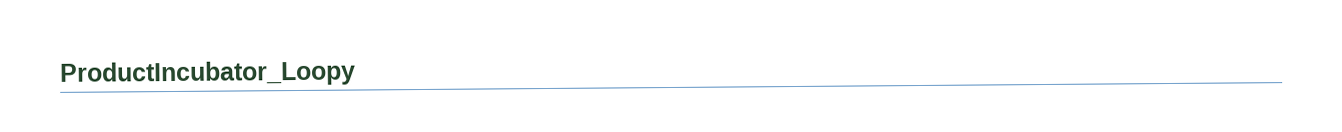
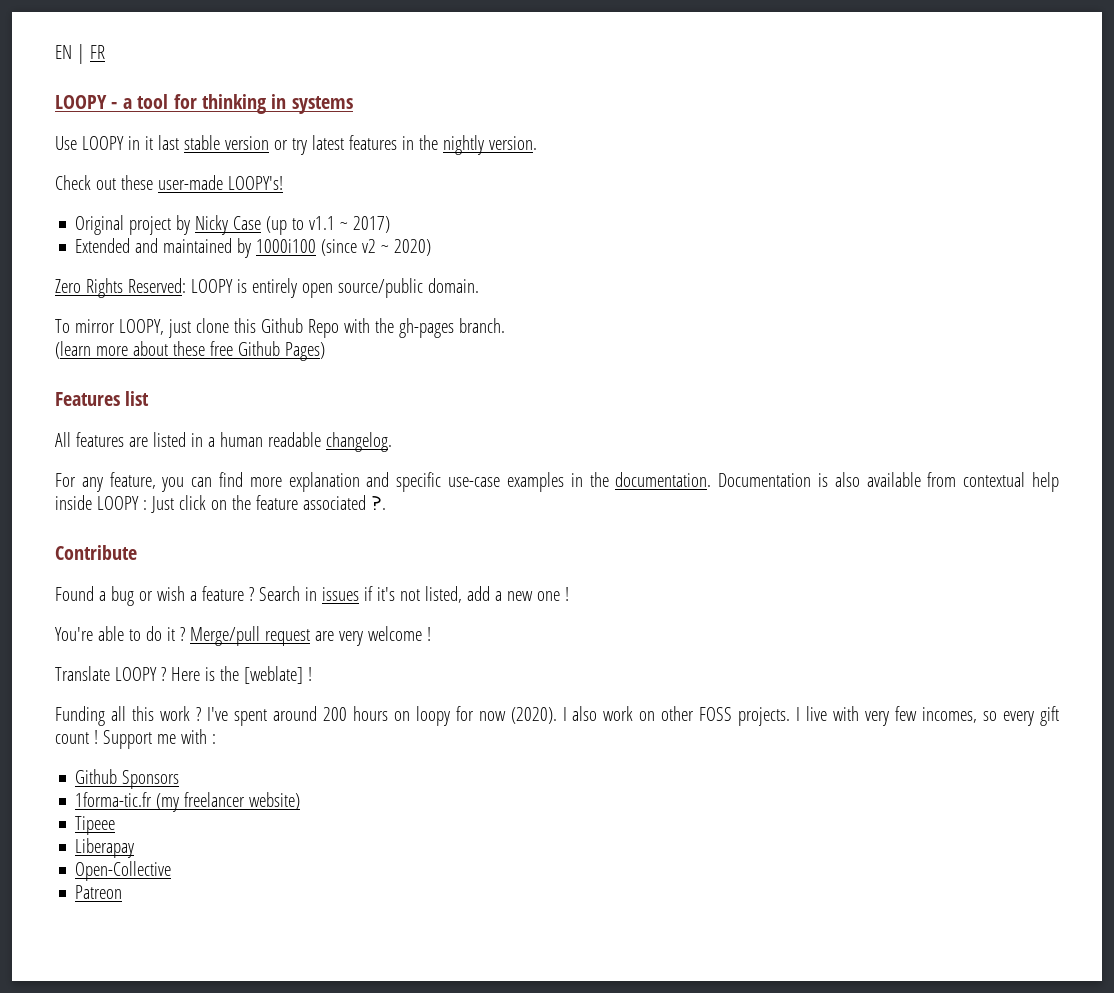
- ProductIncubator_Loopy
+ EN | FR
+ LOOPY - a tool for thinking in systems
+ Use LOOPY in it last stable version or try latest features in the nightly version.
+ Check out these user-made LOOPY's!
+ Original project by Nicky Case (up to v1.1 ~ 2017)
+ Extended and maintained by 1000i100 (since v2 ~ 2020)
+ Zero Rights Reserved: LOOPY is entirely open source/public domain.
+ To mirror LOOPY, just clone this Github Repo with the gh-pages branch.
+ (learn more about these free Github Pages)
+ Features list
+ All features are listed in a human readable changelog.
+ For any feature, you can find more explanation and specific use-case examples in the documentation. Documentation is also available from contextual help inside LOOPY : Just click on the feature associated ?.
+ Contribute
+ Found a bug or wish a feature ? Search in issues if it's not listed, add a new one !
+ You're able to do it ? Merge/pull request are very welcome !
+ Translate LOOPY ? Here is the [weblate] !
+ Funding all this work ? I've spent around 200 hours on loopy for now (2020). I also work on other FOSS projects. I live with very few incomes, so every gift count ! Support me with :
+ Github Sponsors
+ 1forma-tic.fr (my freelancer website)
+ Tipeee
+ Liberapay
+ Open-Collective
+ Patreon

